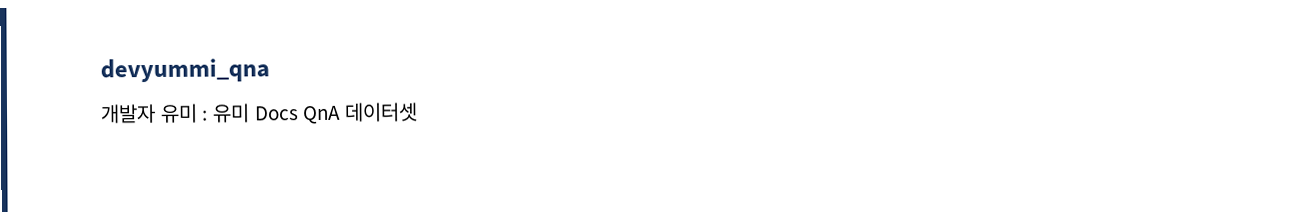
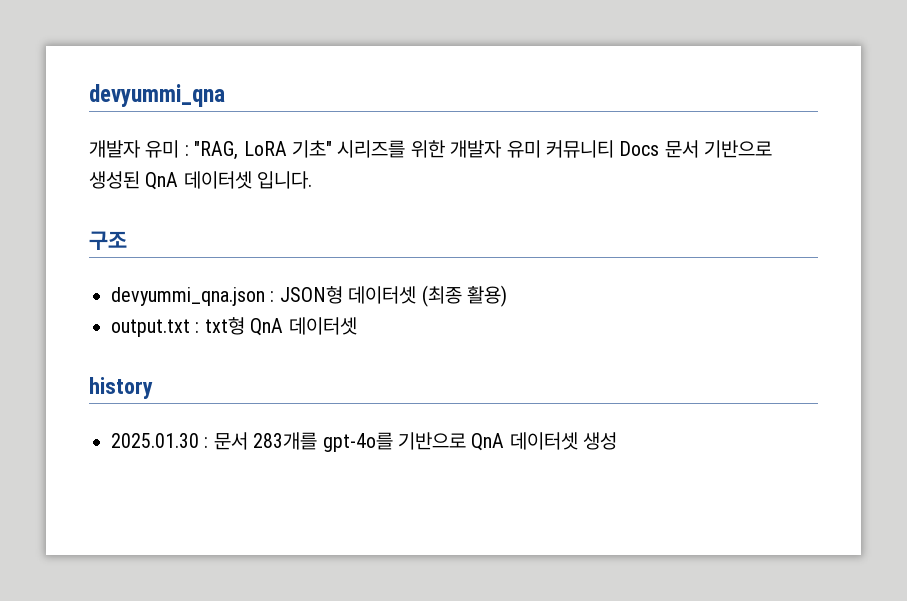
- 개발자 유미 : 유미 Docs QnA 데이터셋
+ 개발자 유미 : "RAG, LoRA 기초" 시리즈를 위한 개발자 유미 커뮤니티 Docs 문서 기반으로 생성된 QnA 데이터셋 입니다.
+ 구조
+ devyummi_qna.json : JSON형 데이터셋 (최종 활용)
+ output.txt : txt형 QnA 데이터셋
+ history
+ 2025.01.30 : 문서 283개를 gpt-4o를 기반으로 QnA 데이터셋 생성

